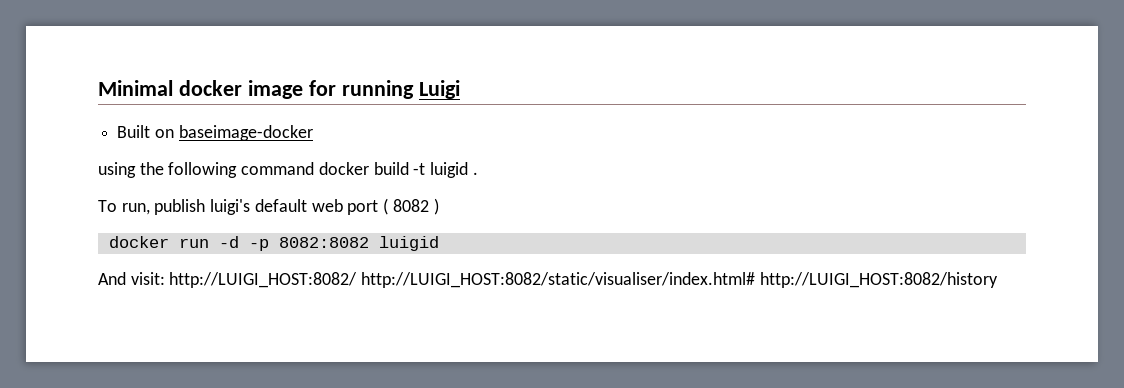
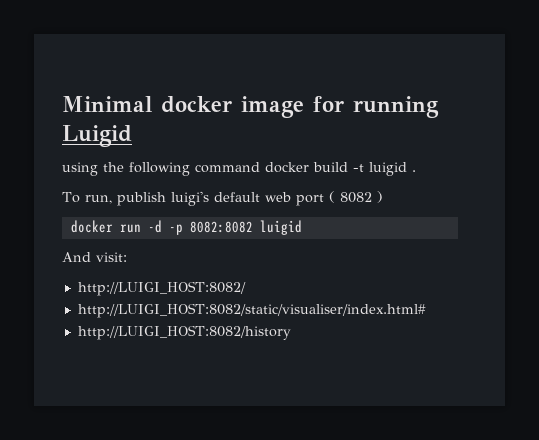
- Minimal docker image for running Luigi
- Built on baseimage-docker
+ Minimal docker image for running Luigid
- And visit: http://LUIGI_HOST:8082/ http://LUIGI_HOST:8082/static/visualiser/index.html# http://LUIGI_HOST:8082/history
+ And visit:
+ http://LUIGI_HOST:8082/
+ http://LUIGI_HOST:8082/static/visualiser/index.html#
+ http://LUIGI_HOST:8082/history

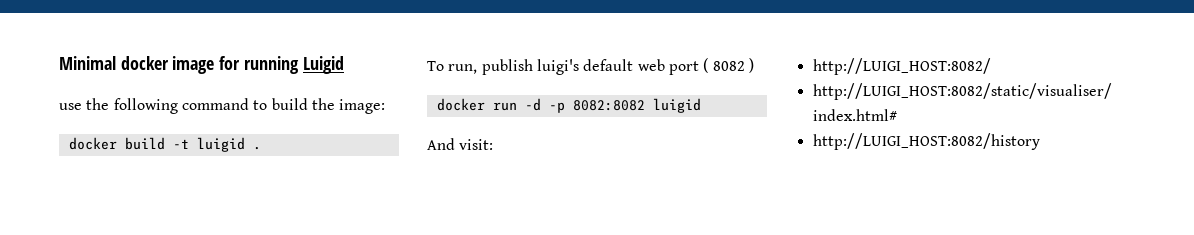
- using the following command docker build -t luigid .
+ use the following command to build the image:
+ docker build -t luigid .

